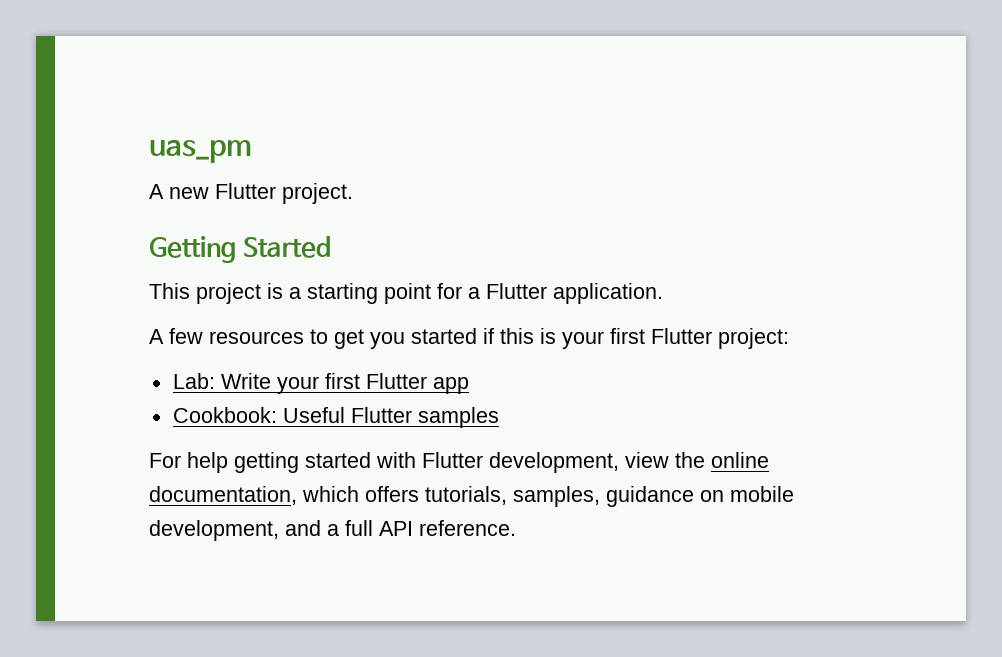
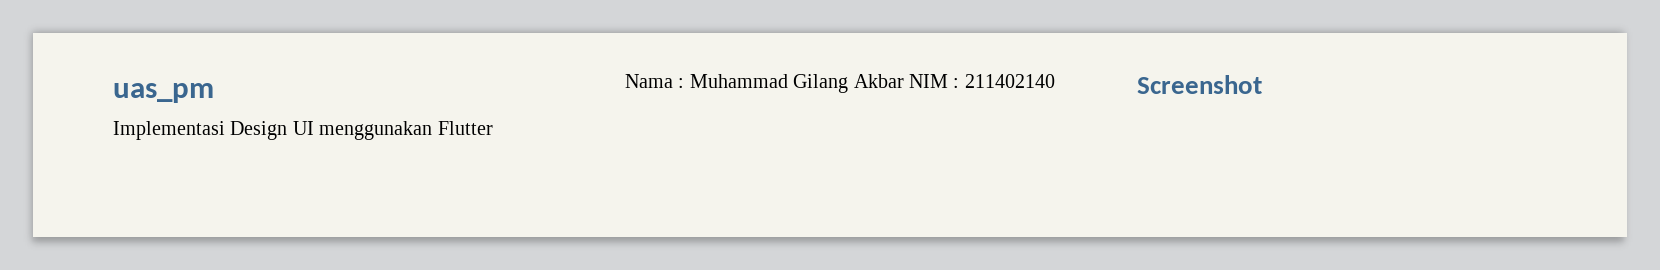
- A new Flutter project.
- Getting Started
- This project is a starting point for a Flutter application.
- A few resources to get you started if this is your first Flutter project:
- Lab: Write your first Flutter app
- Cookbook: Useful Flutter samples
- For help getting started with Flutter development, view the online documentation, which offers tutorials, samples, guidance on mobile development, and a full API reference.
+ Implementasi Design UI menggunakan Flutter
+ Nama : Muhammad Gilang Akbar NIM : 211402140
+ Screenshot

